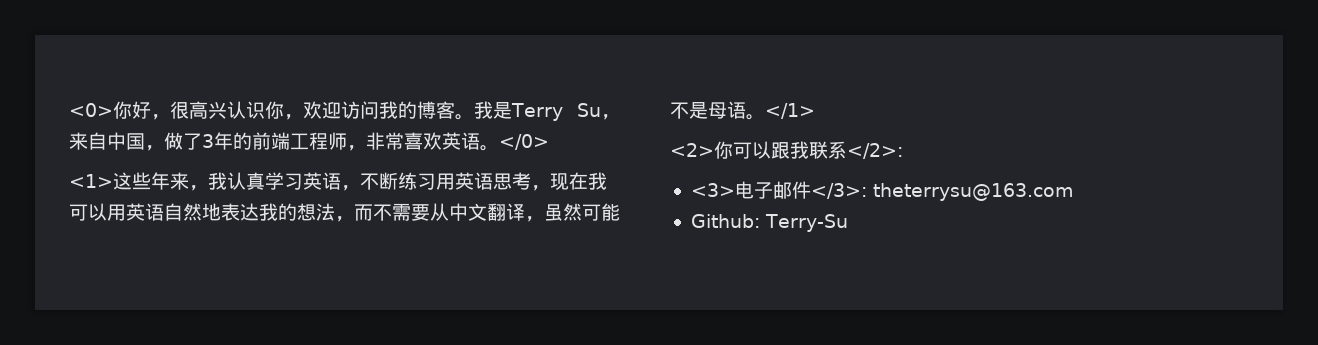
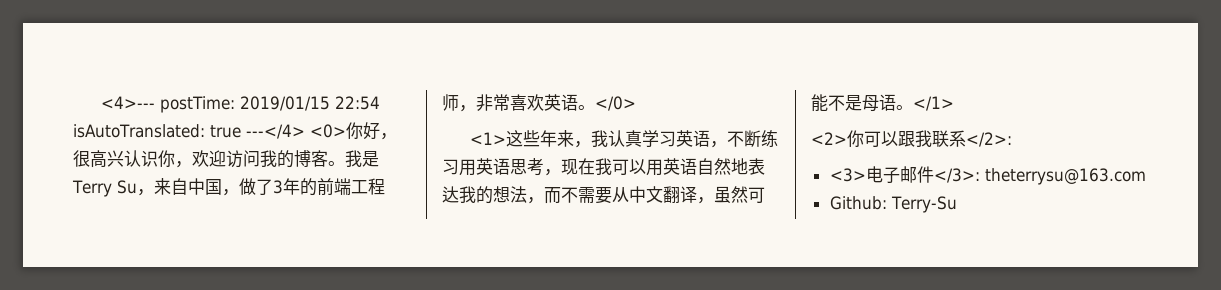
- <0>你好，很高兴认识你，欢迎访问我的博客。
+ <4>--- postTime: 2019/01/15 22:54 isAutoTranslated: true ---</4> <0>你好，很高兴认识你，欢迎访问我的博客。

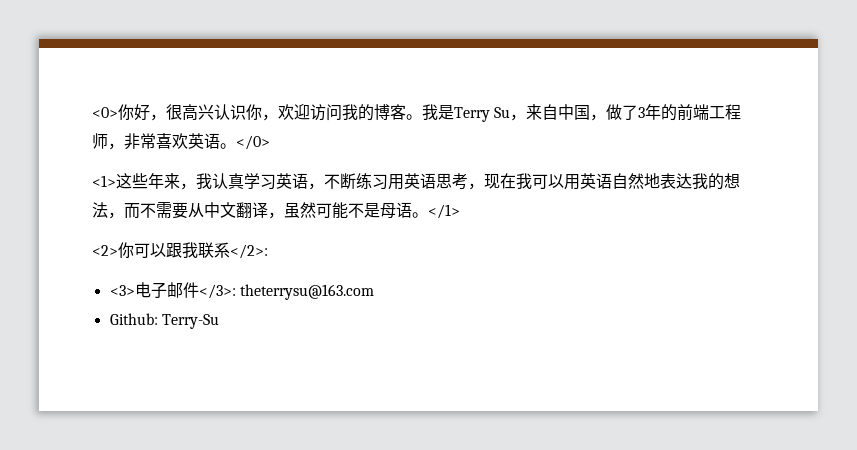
- <4>--- postTime: 2019/01/15 22:54 isAutoTranslated: true ---</4> <0>你好，很高兴认识你，欢迎访问我的博客。
+ <0>你好，很高兴认识你，欢迎访问我的博客。

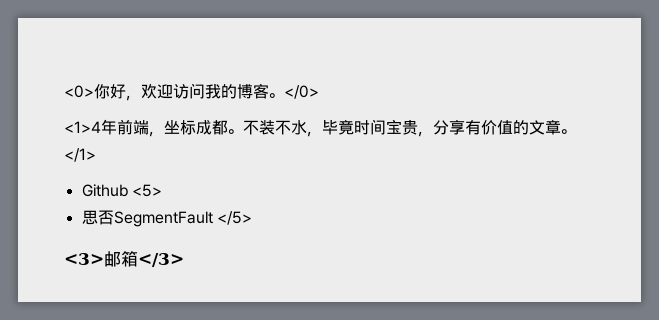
- <0>你好，很高兴认识你，欢迎访问我的博客。
+ <0>你好，欢迎访问我的博客。
- 我是Terry Su，来自中国，做了3年的前端工程师，非常喜欢英语。</0>
- <1>这些年来，我认真学习英语，不断练习用英语思考，现在我可以用英语自然地表达我的想法，而不需要从中文翻译，虽然可能不是母语。</1>
- <2>你可以跟我联系</2>:
- <3>电子邮件</3>: theterrysu@163.com
- Github: Terry-Su
+ </0>
+ <1>4年前端，坐标成都。不装不水，毕竟时间宝贵，分享有价值的文章。</1>
+ Github <5>
+ 思否SegmentFault </5>
+ <3>邮箱</3>

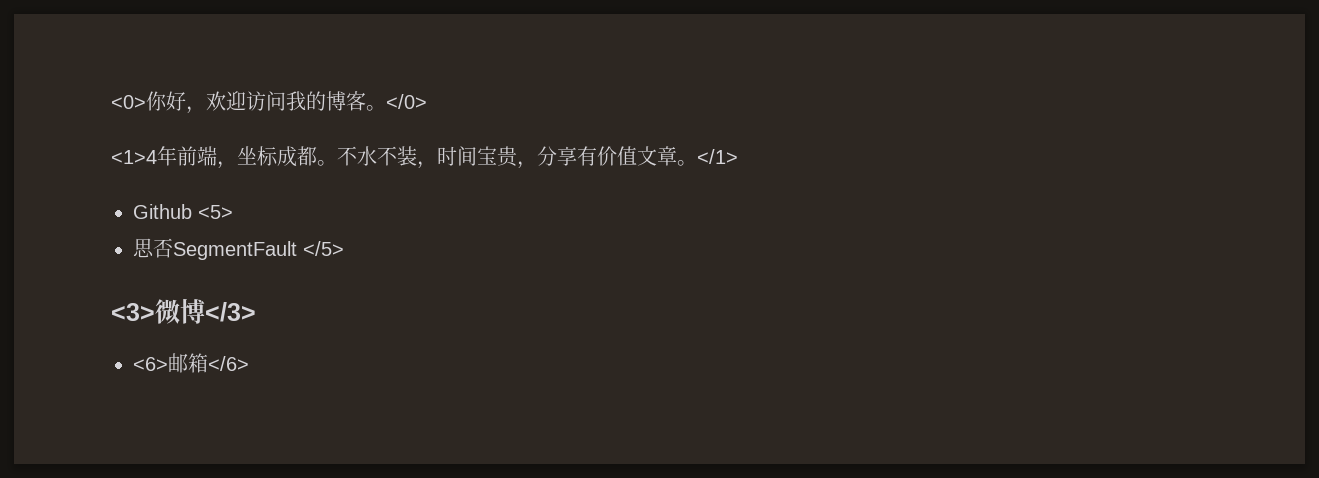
- 不装不水，毕竟时间宝贵，分享有价值的文章。
+ 不水不装，时间宝贵，分享有价值文章。
- <3>邮箱</3>
+ <3>微博</3>
+ <6>邮箱</6>

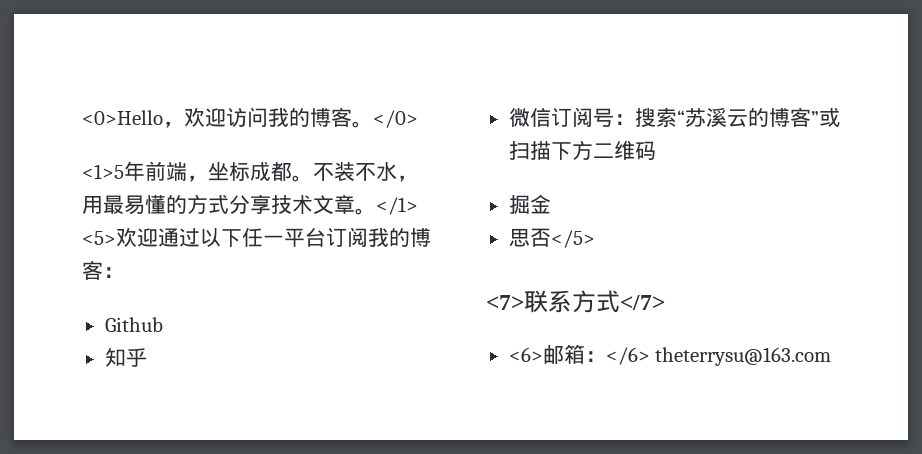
- <0>你好，欢迎访问我的博客。
+ <0>Hello，欢迎访问我的博客。
- <1>4年前端，坐标成都。
+ <1>5年前端，坐标成都。
- 不水不装，时间宝贵，分享有价值文章。</1>
- Github <5>
+ 不装不水，用最易懂的方式分享技术文章。</1> <5>欢迎通过以下任一平台订阅我的博客：
+ Github
+ 知乎
+ 微信订阅号：搜索“苏溪云的博客”或扫描下方二维码
+ 掘金
- 思否SegmentFault </5>
+ 思否</5>
- <3>微博</3>
+ <7>联系方式</7>
- <6>邮箱</6>
+ <6>邮箱：</6> theterrysu@163.com

